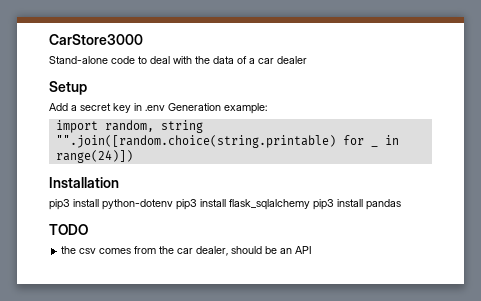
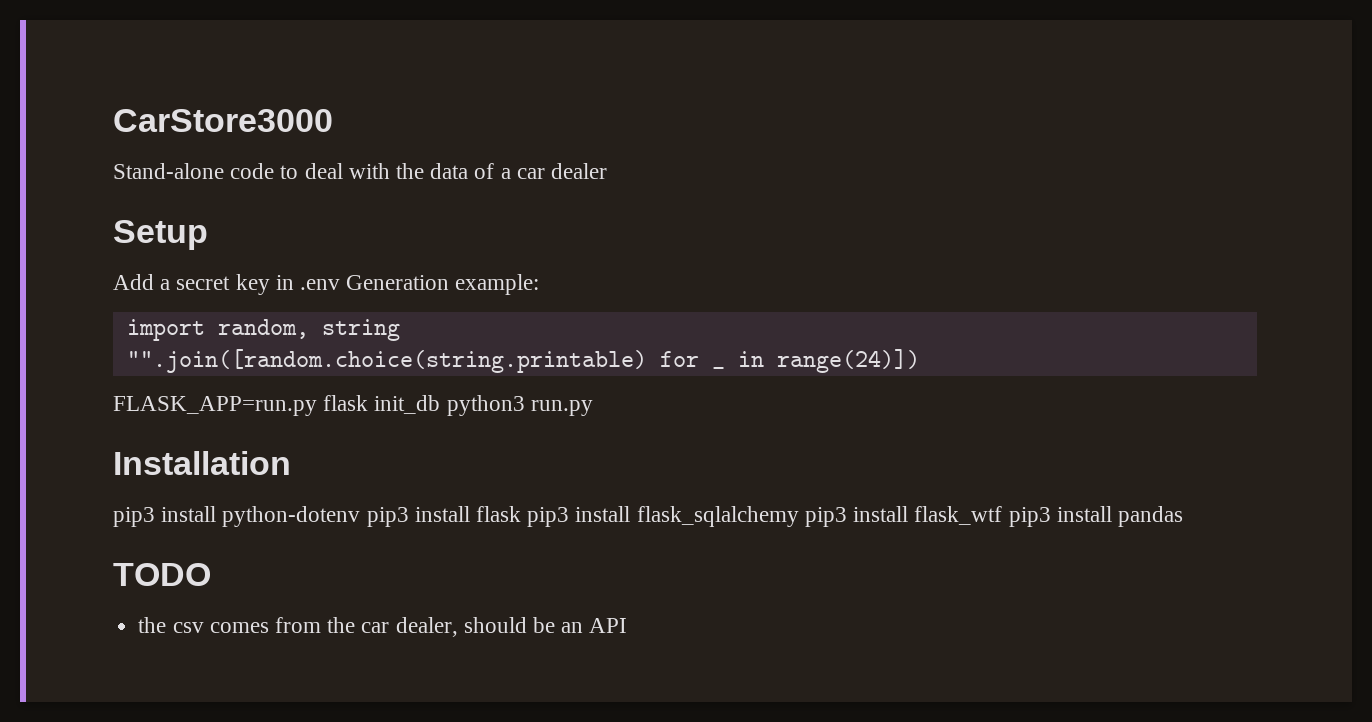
+ FLASK_APP=run.py flask init_db python3 run.py
- pip3 install python-dotenv pip3 install flask_sqlalchemy pip3 install pandas
+ pip3 install python-dotenv pip3 install flask pip3 install flask_sqlalchemy pip3 install flask_wtf pip3 install pandas

